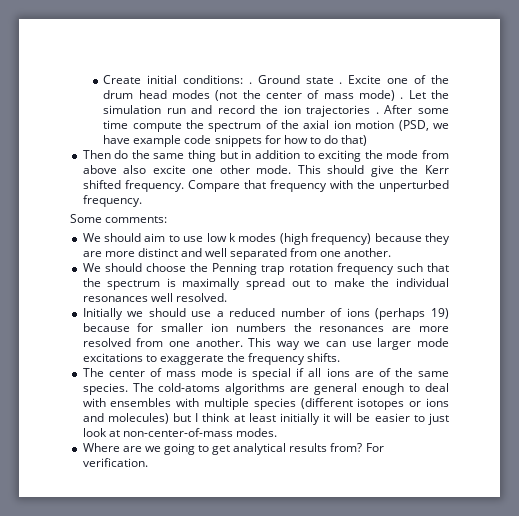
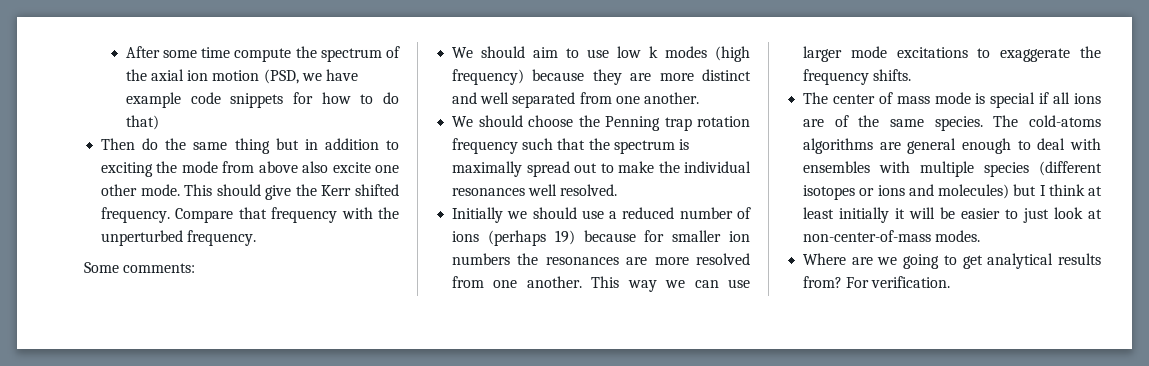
- Create initial conditions: . Ground state . Excite one of the drum head modes (not the center of mass mode) . Let the simulation run and record the ion trajectories .

